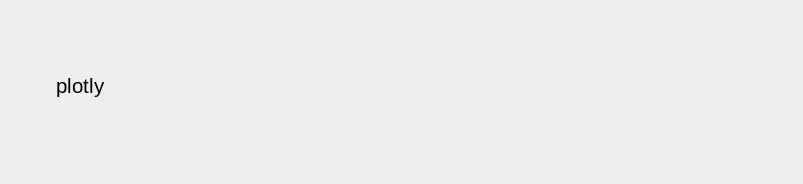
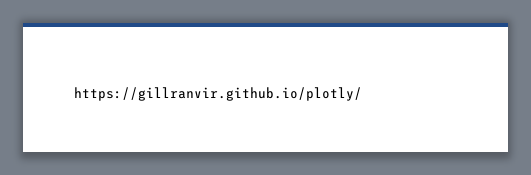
- plotly
+ https://gillranvir.github.io/plotly/

